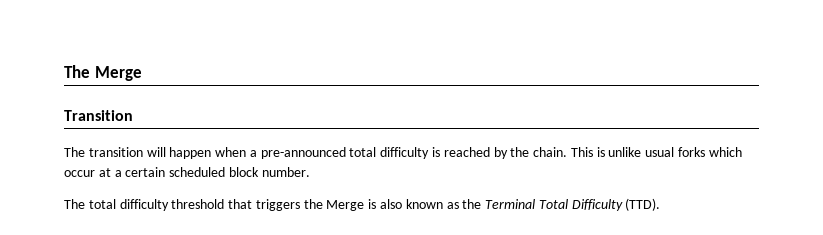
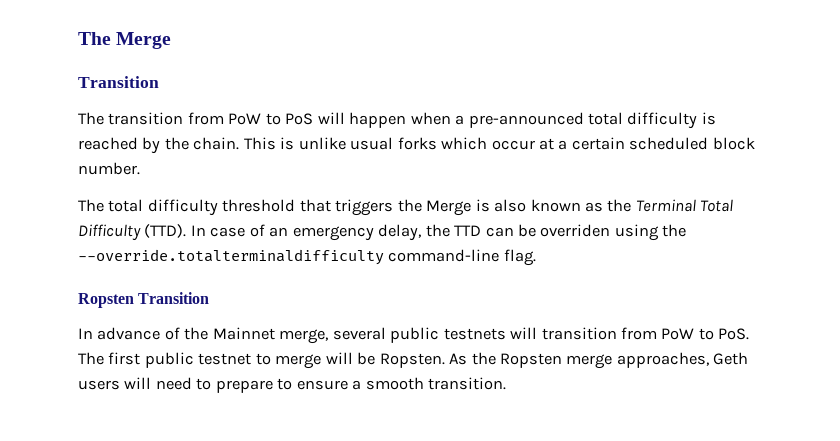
- The transition will happen when a pre-announced total difficulty is reached by the chain.
+ The transition from PoW to PoS will happen when a pre-announced total difficulty is reached by the chain.
+ In case of an emergency delay, the TTD can be overriden using the --override.totalterminaldifficulty command-line flag.
+ Ropsten Transition
+ In advance of the Mainnet merge, several public testnets will transition from PoW to PoS. The first public testnet to merge will be Ropsten. As the Ropsten merge approaches, Geth users will need to prepare to ensure a smooth transition.

